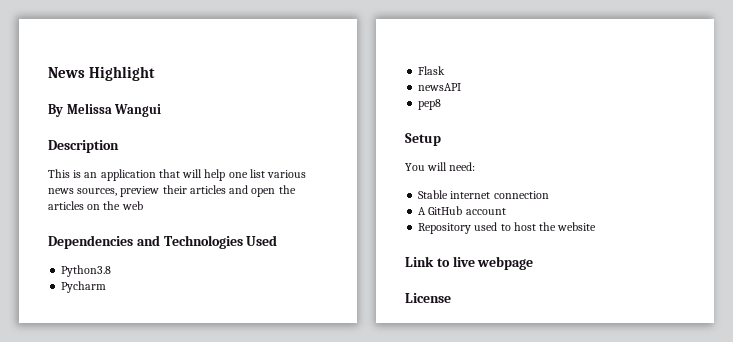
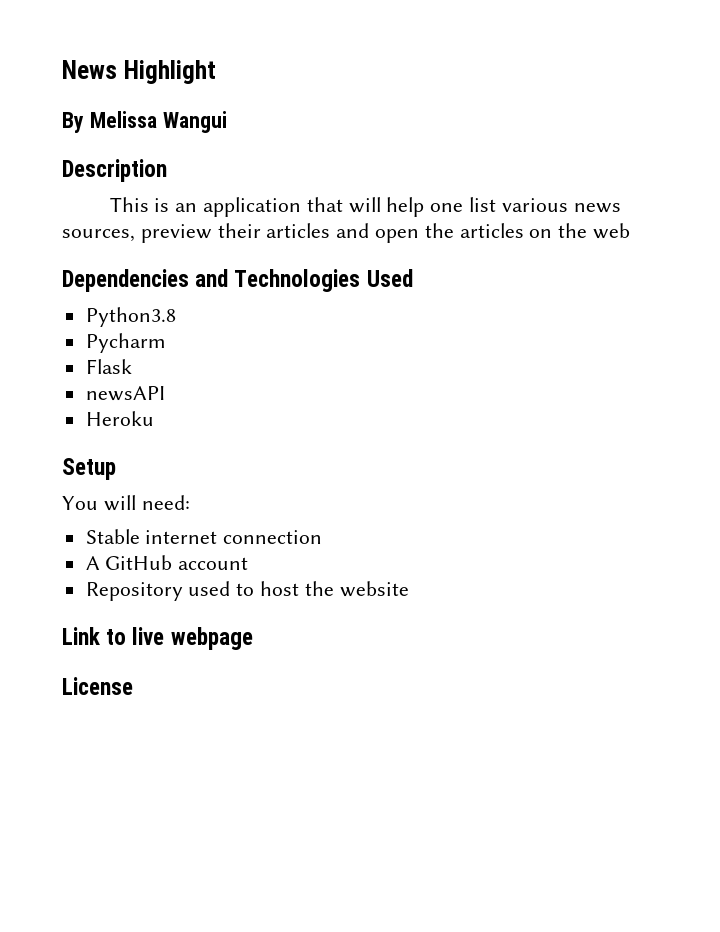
- pep8
+ Heroku

